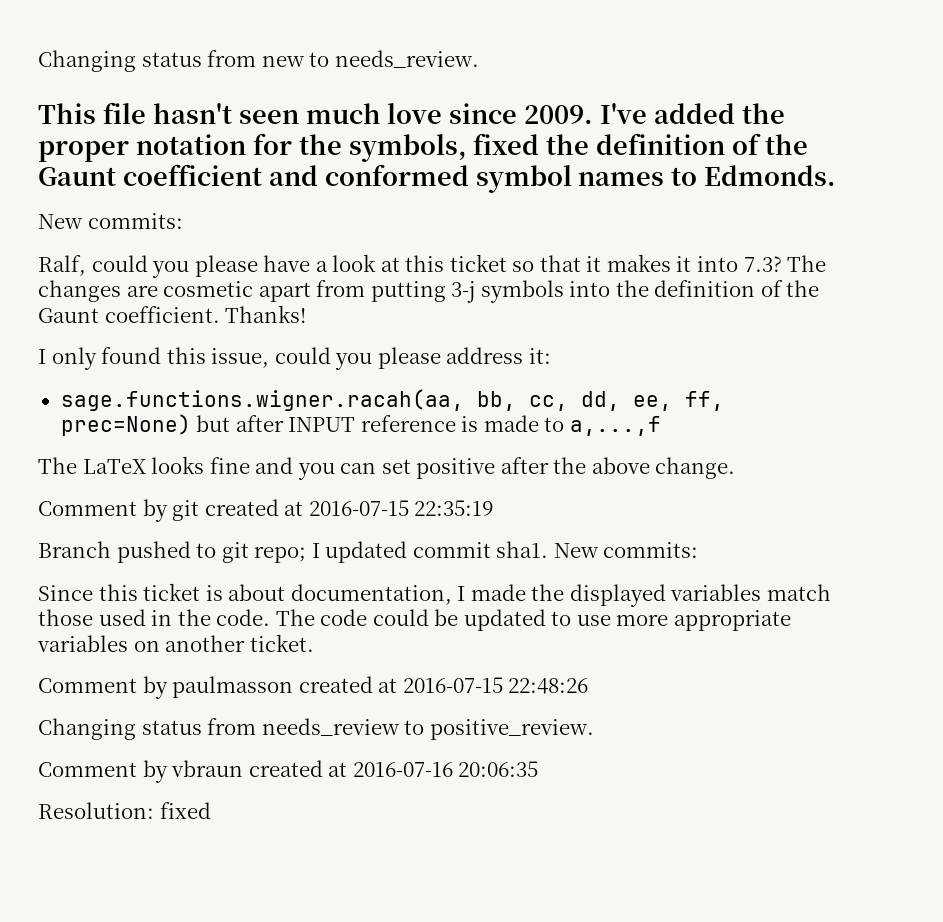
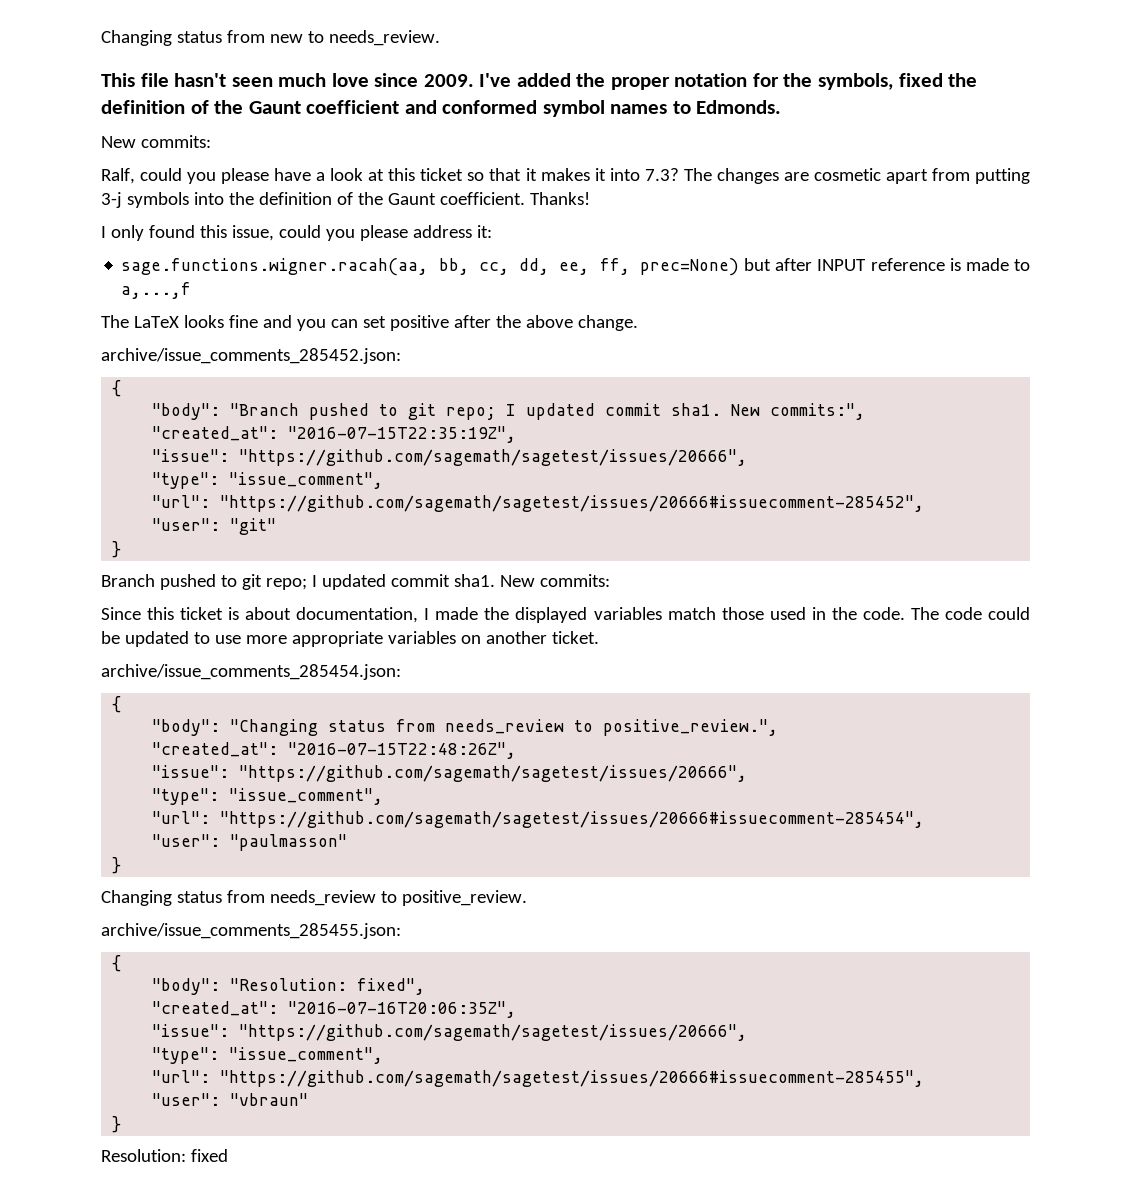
- Comment by git created at 2016-07-15 22:35:19
+ archive/issue_comments_285452.json:
+ {
+ "body": "Branch pushed to git repo; I updated commit sha1. New commits:",
+ "created_at": "2016-07-15T22:35:19Z",
+ "issue": "https://github.com/sagemath/sagetest/issues/20666",
+ "type": "issue_comment",
+ "url": "https://github.com/sagemath/sagetest/issues/20666#issuecomment-285452",
+ "user": "git"
+ }
- Comment by paulmasson created at 2016-07-15 22:48:26
+ archive/issue_comments_285454.json:
+ {
+ "body": "Changing status from needs_review to positive_review.",
+ "created_at": "2016-07-15T22:48:26Z",
+ "issue": "https://github.com/sagemath/sagetest/issues/20666",
+ "type": "issue_comment",
+ "url": "https://github.com/sagemath/sagetest/issues/20666#issuecomment-285454",
+ "user": "paulmasson"
+ }
- Comment by vbraun created at 2016-07-16 20:06:35
+ archive/issue_comments_285455.json:
+ {
+ "body": "Resolution: fixed",
+ "created_at": "2016-07-16T20:06:35Z",
+ "issue": "https://github.com/sagemath/sagetest/issues/20666",
+ "type": "issue_comment",
+ "url": "https://github.com/sagemath/sagetest/issues/20666#issuecomment-285455",
+ "user": "vbraun"
+ }

